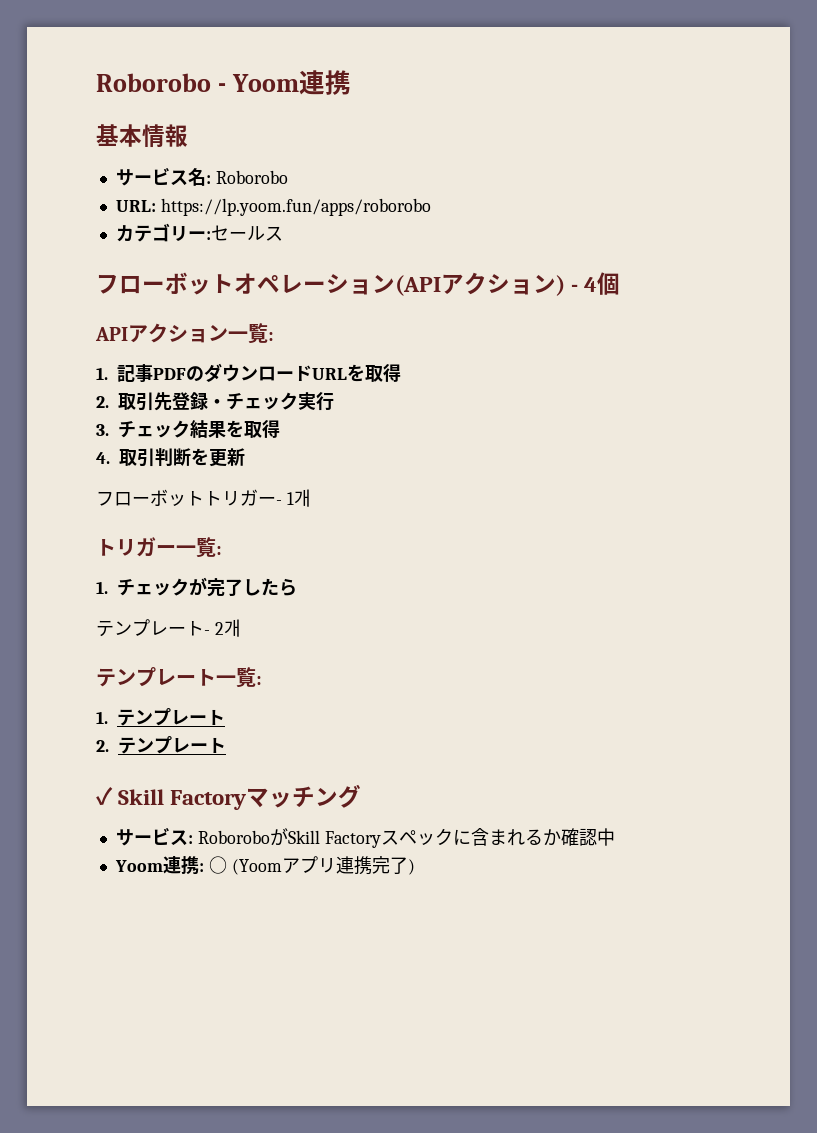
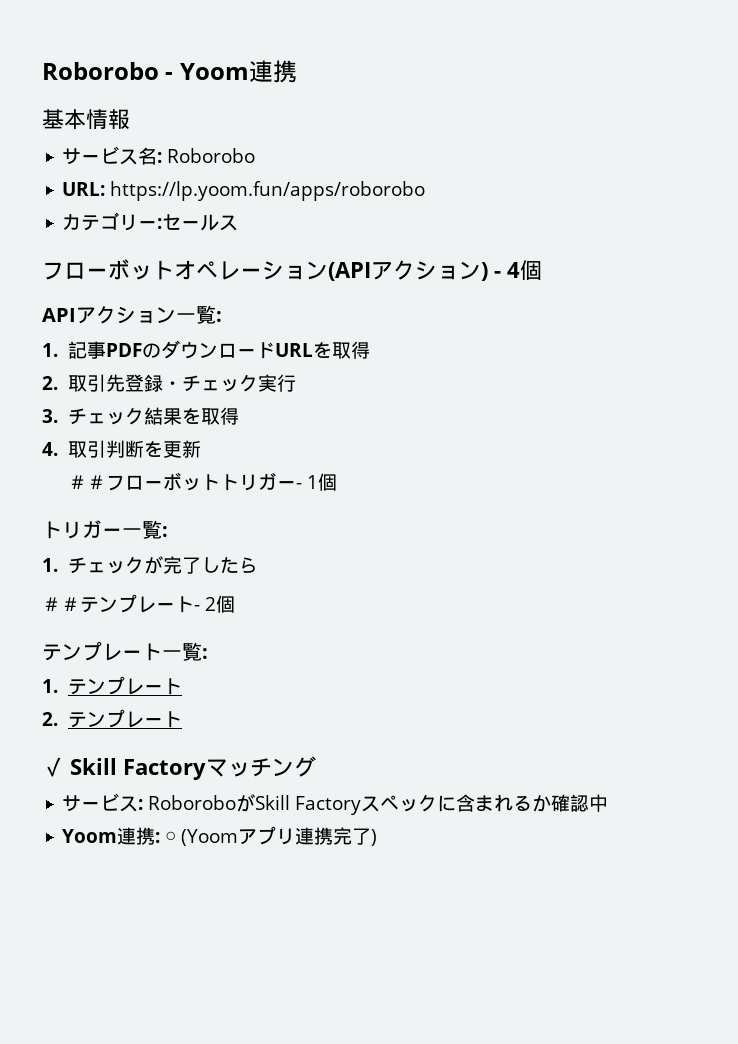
- フローボットトリガー- 1개
+ ＃＃フローボットトリガー- 1個
- テンプレート- 2개
+ ＃＃テンプレート- 2個

